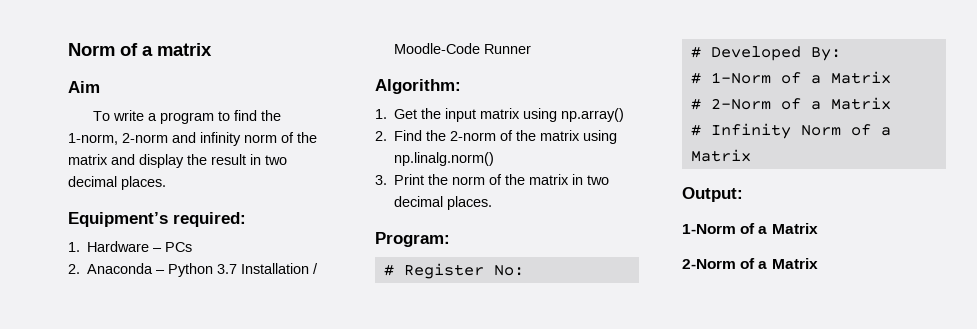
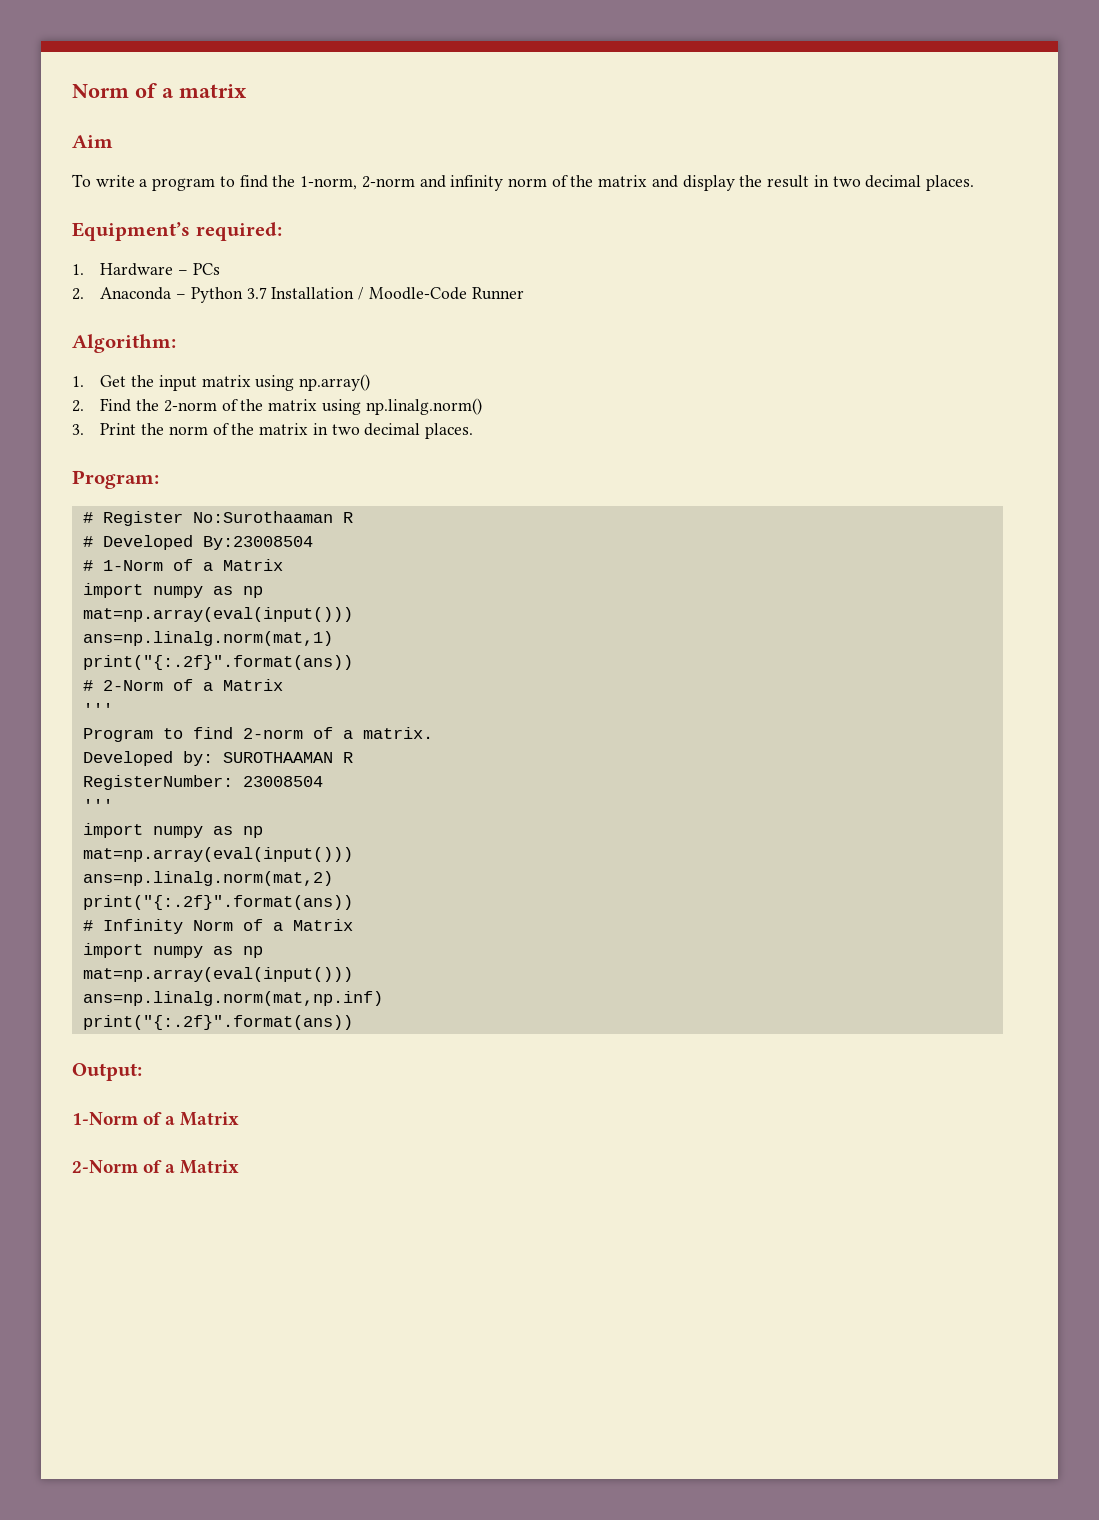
- # Register No:
+ # Register No:Surothaaman R
- # Developed By:
+ # Developed By:23008504
  # 1-Norm of a Matrix
+ import numpy as np
+ mat=np.array(eval(input()))
+ ans=np.linalg.norm(mat,1)
+ print("{:.2f}".format(ans))
  # 2-Norm of a Matrix
+ '''
+ Program to find 2-norm of a matrix.
+ Developed by: SUROTHAAMAN R
+ RegisterNumber: 23008504
+ '''
+ import numpy as np
+ mat=np.array(eval(input()))
+ ans=np.linalg.norm(mat,2)
+ print("{:.2f}".format(ans))
  # Infinity Norm of a Matrix
+ import numpy as np
+ mat=np.array(eval(input()))
+ ans=np.linalg.norm(mat,np.inf)
+ print("{:.2f}".format(ans))

